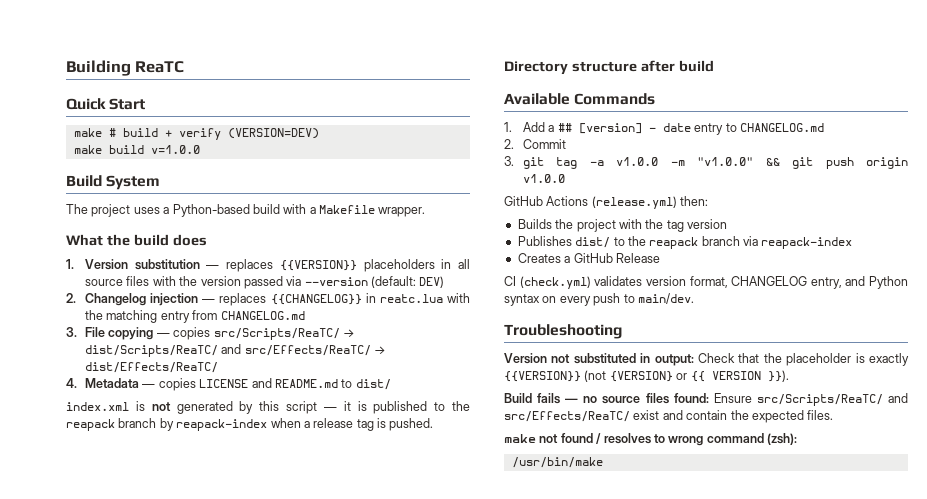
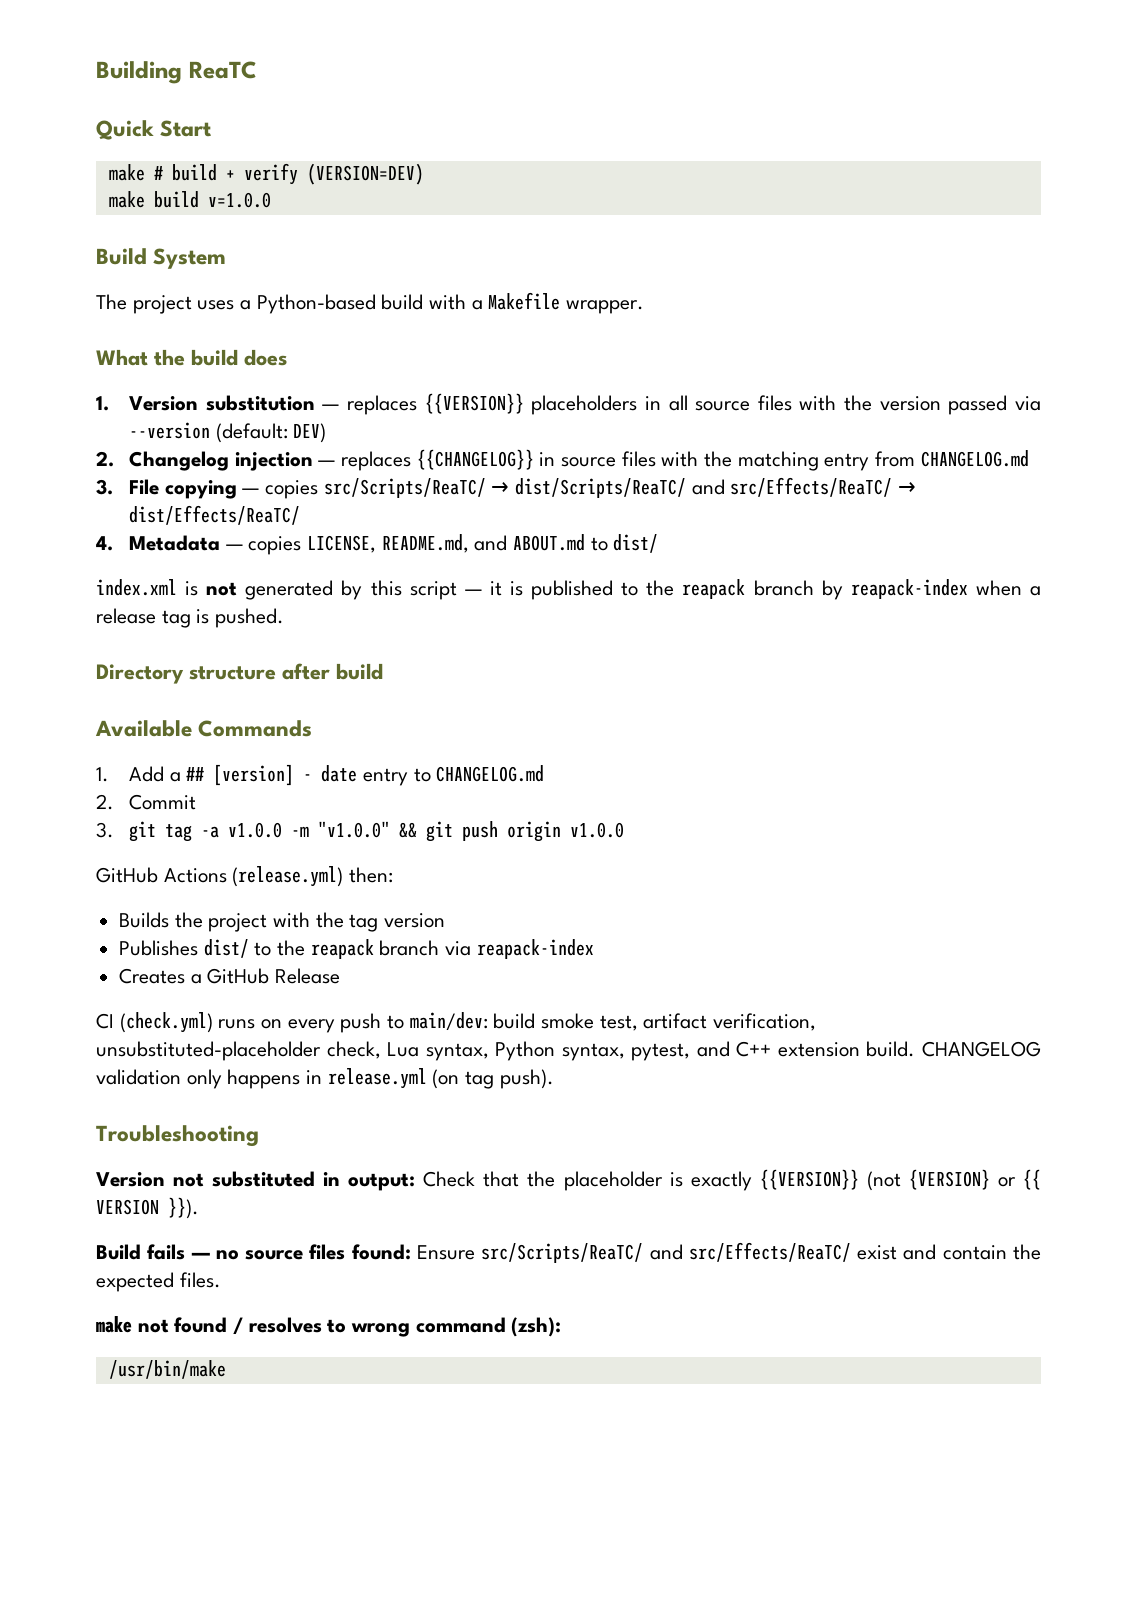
- 2. Changelog injection — replaces {{CHANGELOG}} in reatc.lua with the matching entry from CHANGELOG.md
+ 2. Changelog injection — replaces {{CHANGELOG}} in source files with the matching entry from CHANGELOG.md
- 4. Metadata — copies LICENSE and README.md to dist/
+ 4. Metadata — copies LICENSE, README.md, and ABOUT.md to dist/
- CI (check.yml) validates version format, CHANGELOG entry, and Python syntax on every push to main/dev.
+ CI (check.yml) runs on every push to main/dev: build smoke test, artifact verification, unsubstituted-placeholder check, Lua syntax, Python syntax, pytest, and C++ extension build. CHANGELOG validation only happens in release.yml (on tag push).

